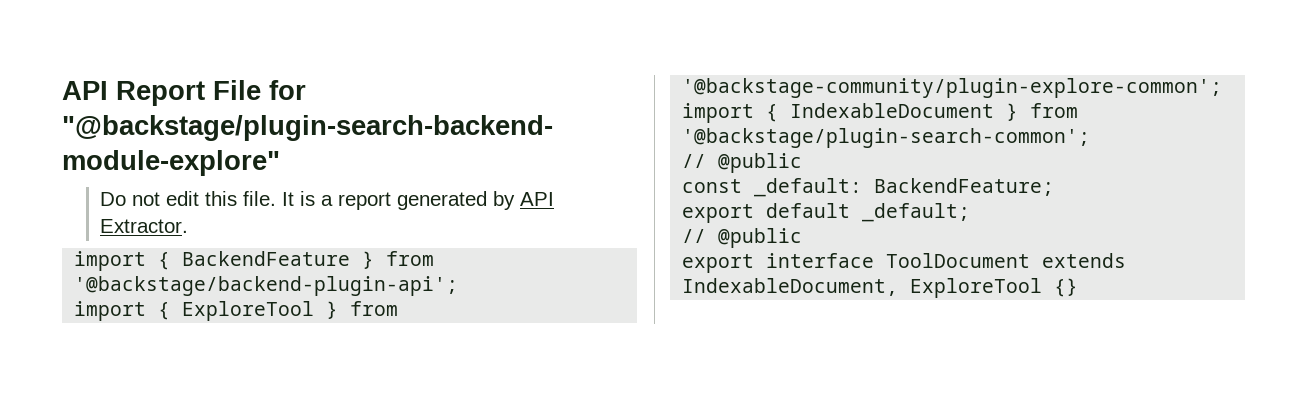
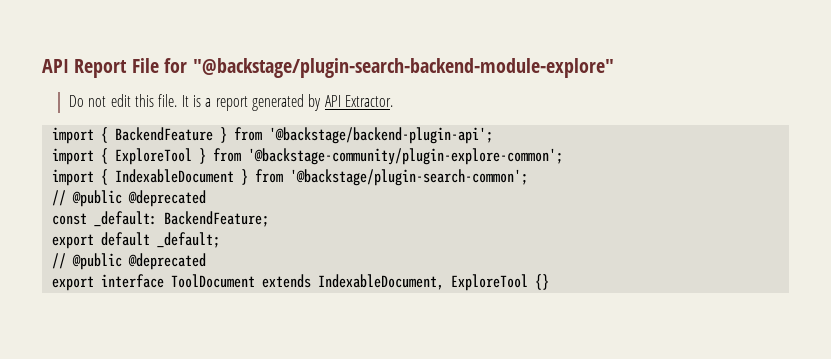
  import { IndexableDocument } from '@backstage/plugin-search-common';
- // @public
+ // @public @deprecated
  export default _default;
- // @public
+ // @public @deprecated

